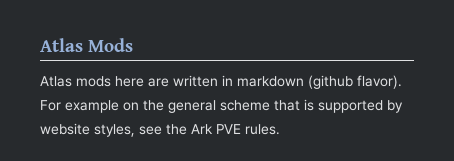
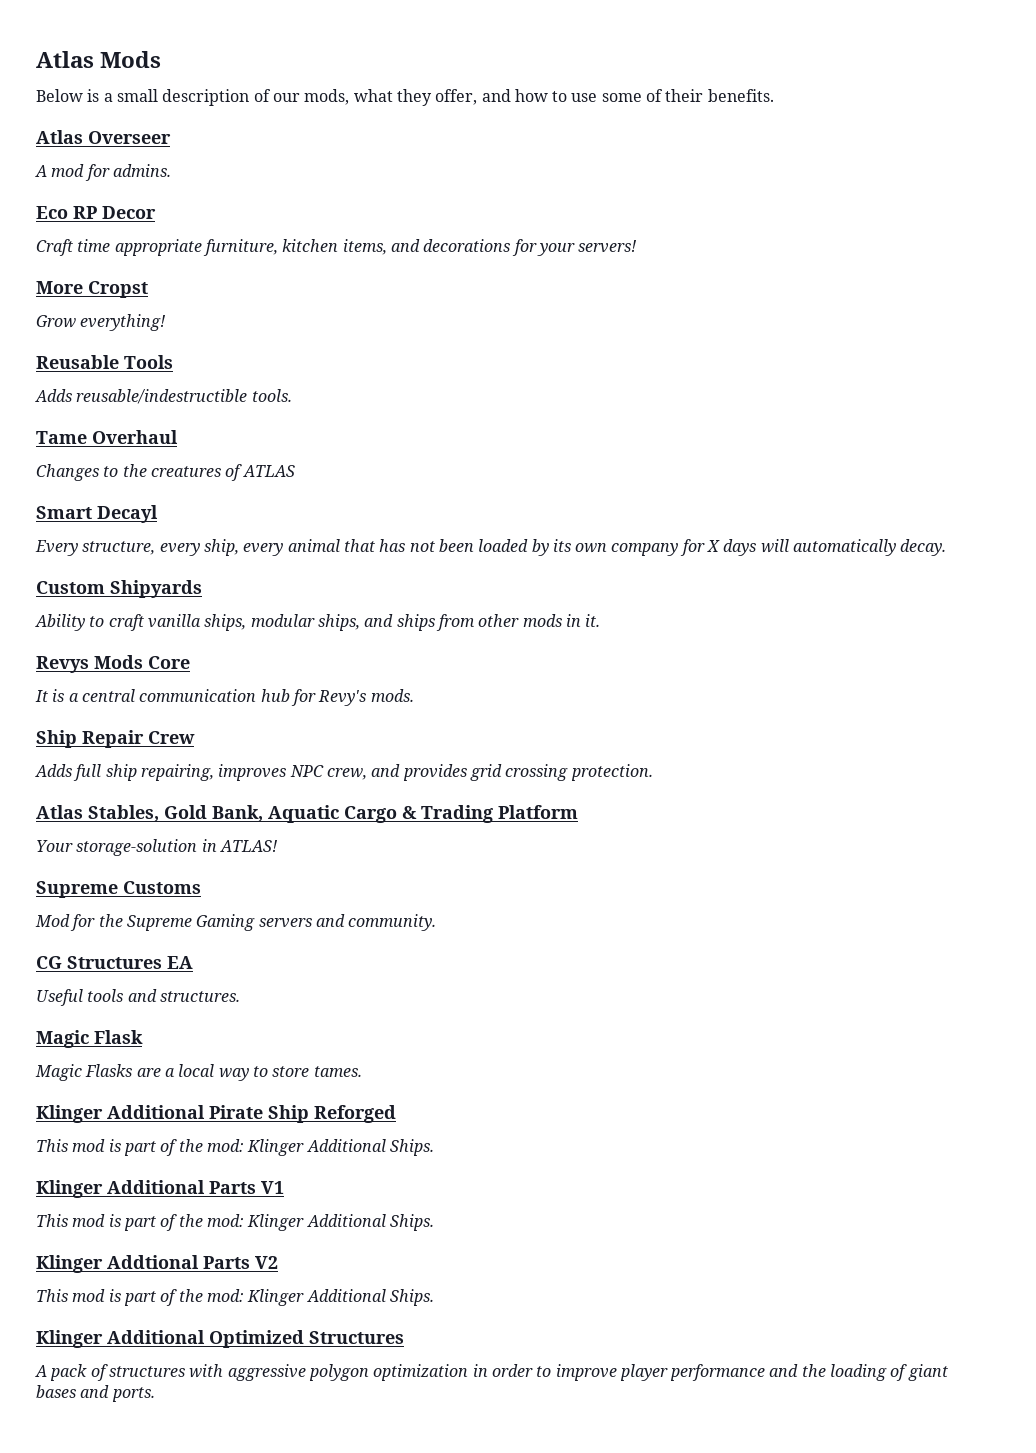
- Atlas mods here are written in markdown (github flavor). For example on the general scheme that is supported by website styles, see the Ark PVE rules.
+ Below is a small description of our mods, what they offer, and how to use some of their benefits.
+ Atlas Overseer
+ A mod for admins.
+ Eco RP Decor
+ Craft time appropriate furniture, kitchen items, and decorations for your servers!
+ More Cropst
+ Grow everything!
+ Reusable Tools
+ Adds reusable/indestructible tools.
+ Tame Overhaul
+ Changes to the creatures of ATLAS
+ Smart Decayl
+ Every structure, every ship, every animal that has not been loaded by its own company for X days will automatically decay.
+ Custom Shipyards
+ Ability to craft vanilla ships, modular ships, and ships from other mods in it.
+ Revys Mods Core
+ It is a central communication hub for Revy's mods.
+ Ship Repair Crew
+ Adds full ship repairing, improves NPC crew, and provides grid crossing protection.
+ Atlas Stables, Gold Bank, Aquatic Cargo & Trading Platform
+ Your storage-solution in ATLAS!
+ Supreme Customs
+ Mod for the Supreme Gaming servers and community.
+ CG Structures EA
+ Useful tools and structures.
+ Magic Flask
+ Magic Flasks are a local way to store tames.
+ Klinger Additional Pirate Ship Reforged
+ This mod is part of the mod: Klinger Additional Ships.
+ Klinger Additional Parts V1
+ This mod is part of the mod: Klinger Additional Ships.
+ Klinger Addtional Parts V2
+ This mod is part of the mod: Klinger Additional Ships.
+ Klinger Additional Optimized Structures
+ A pack of structures with aggressive polygon optimization in order to improve player performance and the loading of giant bases and ports.

